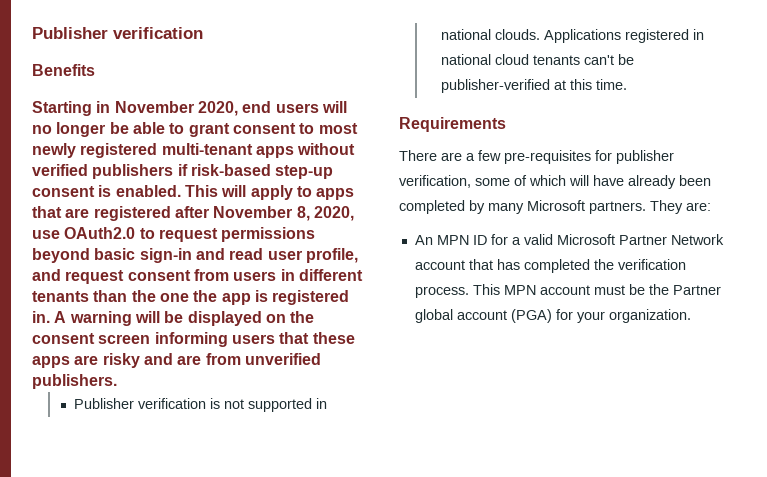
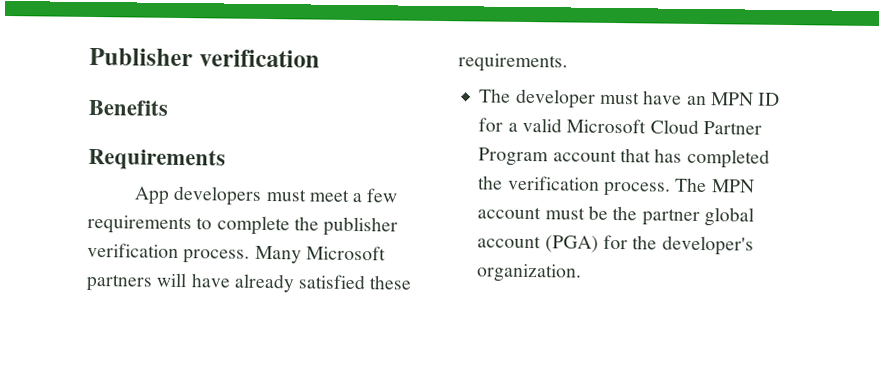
- Starting in November 2020, end users will no longer be able to grant consent to most newly registered multi-tenant apps without verified publishers if risk-based step-up consent is enabled. This will apply to apps that are registered after November 8, 2020, use OAuth2.0 to request permissions beyond basic sign-in and read user profile, and request consent from users in different tenants than the one the app is registered in. A warning will be displayed on the consent screen informing users that these apps are risky and are from unverified publishers.
- Publisher verification is not supported in national clouds. Applications registered in national cloud tenants can't be publisher-verified at this time.
  Requirements
- There are a few pre-requisites for publisher verification, some of which will have already been completed by many Microsoft partners. They are:
- An MPN ID for a valid Microsoft Partner Network account that has completed the verification process.
+ App developers must meet a few requirements to complete the publisher verification process. Many Microsoft partners will have already satisfied these requirements.
+ The developer must have an MPN ID for a valid Microsoft Cloud Partner Program account that has completed the verification process.
- This MPN account must be the Partner global account (PGA) for your organization.
+ The MPN account must be the partner global account (PGA) for the developer's organization.

